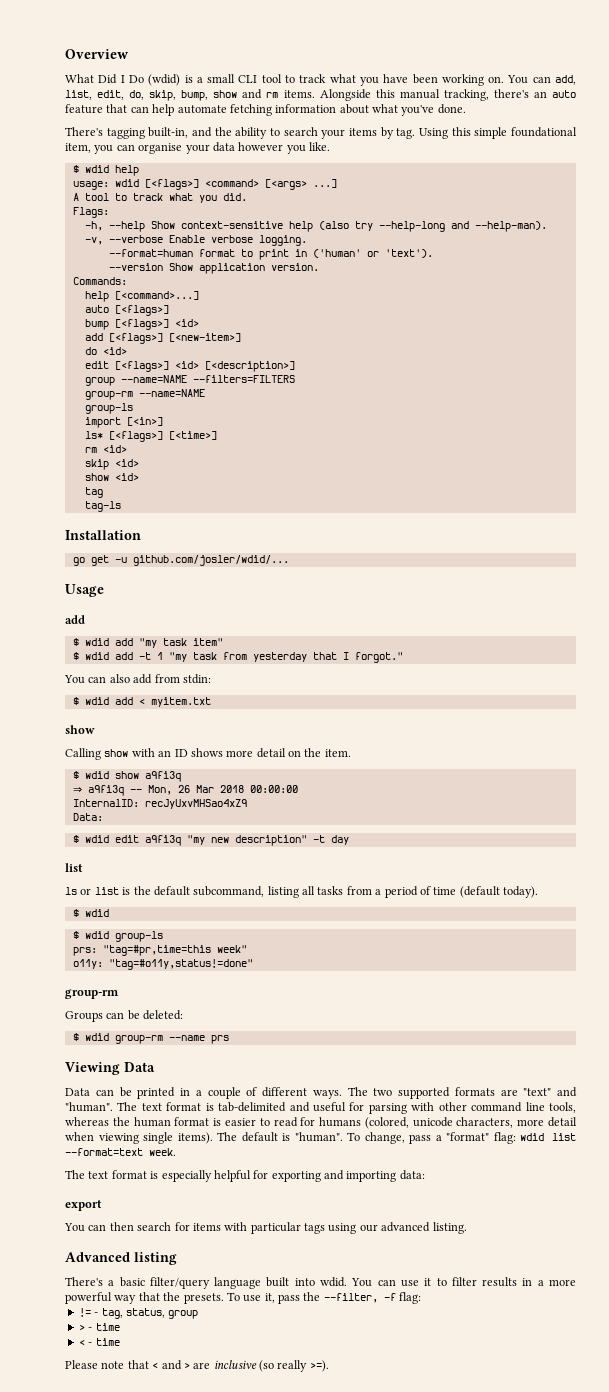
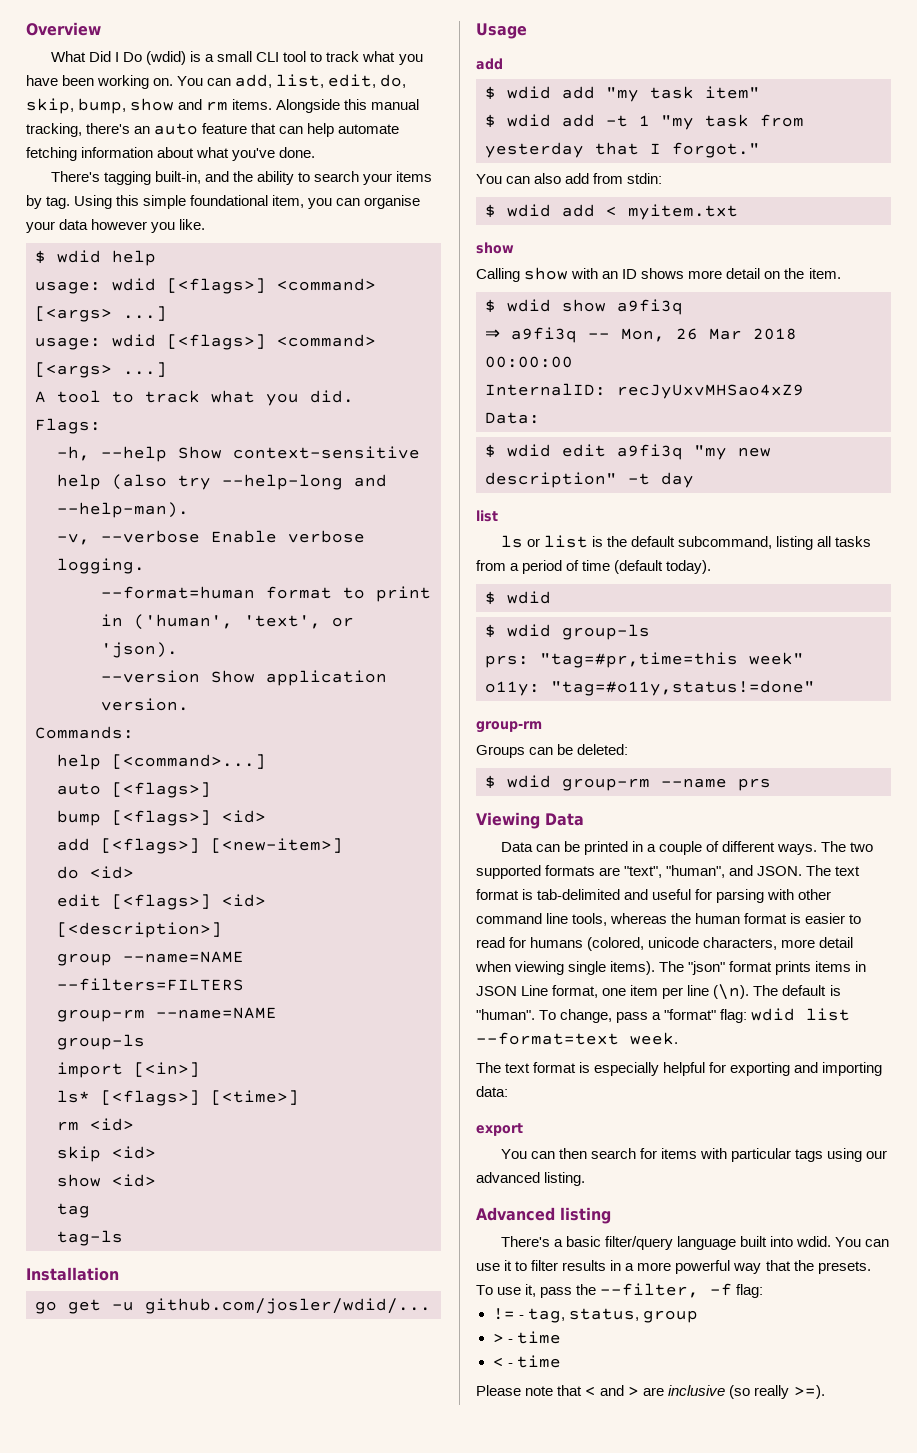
  $ wdid help
+ usage: wdid [<flags>] <command> [<args> ...]
- --format=human format to print in ('human' or 'text').
+ --format=human format to print in ('human', 'text', or 'json).
- The two supported formats are "text" and "human".
+ The two supported formats are "text", "human", and JSON.
- The default is "human".
+ The "json" format prints items in JSON Line format, one item per line (\n). The default is "human".

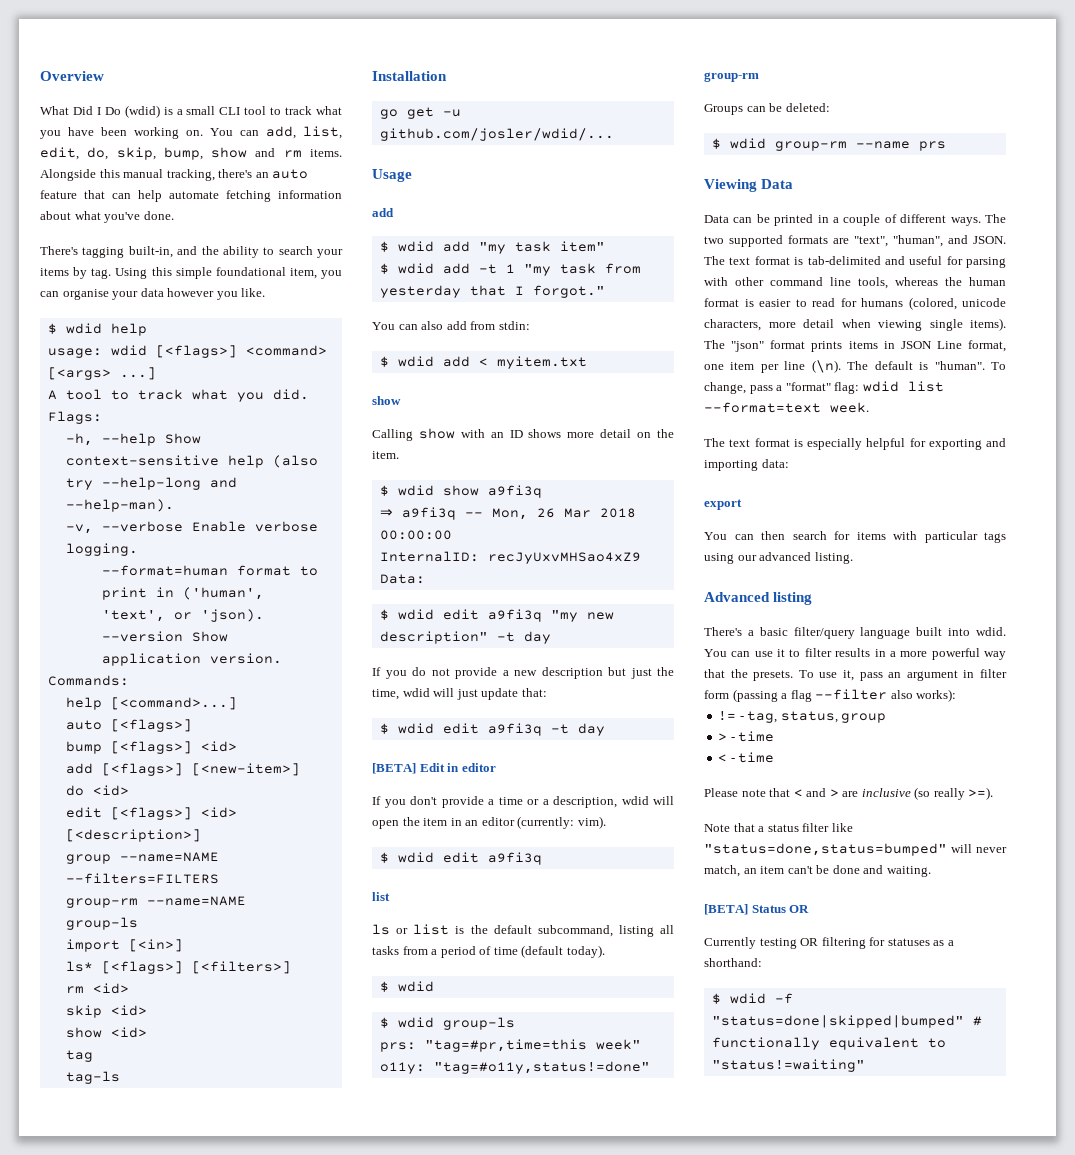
  $ wdid help
- usage: wdid [<flags>] <command> [<args> ...]
- ls* [<flags>] [<time>]
+ ls* [<flags>] [<filters>]
+ If you do not provide a new description but just the time, wdid will just update that:
+ $ wdid edit a9fi3q -t day
+ [BETA] Edit in editor
+ If you don't provide a time or a description, wdid will open the item in an editor (currently: vim).
+ $ wdid edit a9fi3q
- To use it, pass the --filter, -f flag:
+ To use it, pass an argument in filter form (passing a flag --filter also works):
+ Note that a status filter like "status=done,status=bumped" will never match, an item can't be done and waiting.
+ [BETA] Status OR
+ Currently testing OR filtering for statuses as a shorthand:
+ $ wdid -f "status=done|skipped|bumped" # functionally equivalent to "status!=waiting"

